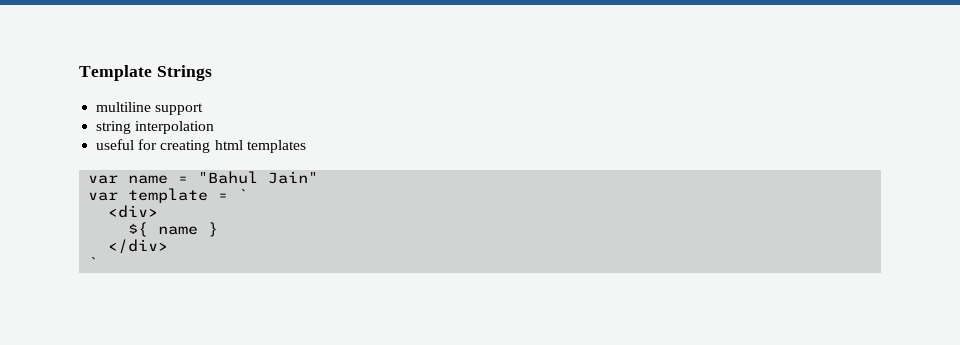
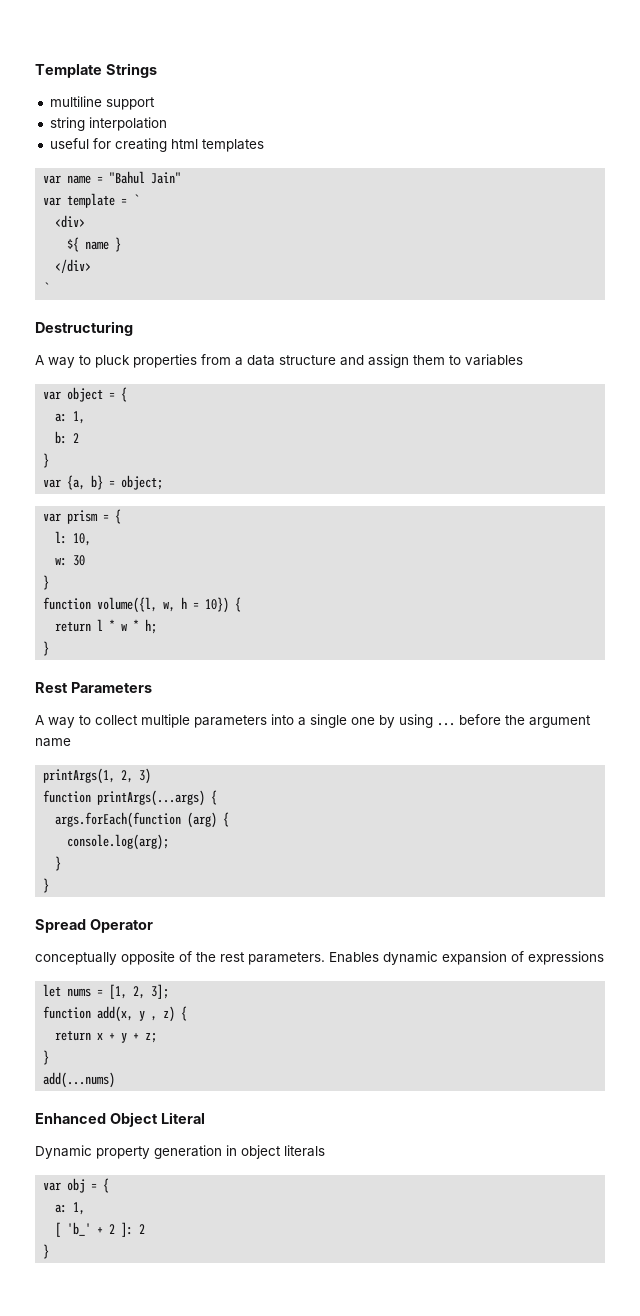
+ Destructuring
+ A way to pluck properties from a data structure and assign them to variables
+ var object = {
+ a: 1,
+ b: 2
+ }
+ var {a, b} = object;
+ var prism = {
+ l: 10,
+ w: 30
+ }
+ function volume({l, w, h = 10}) {
+ return l * w * h;
+ }
+ Rest Parameters
+ A way to collect multiple parameters into a single one by using ... before the argument name
+ printArgs(1, 2, 3)
+ function printArgs(...args) {
+ args.forEach(function (arg) {
+ console.log(arg);
+ }
+ }
+ Spread Operator
+ conceptually opposite of the rest parameters. Enables dynamic expansion of expressions
+ let nums = [1, 2, 3];
+ function add(x, y , z) {
+ return x + y + z;
+ }
+ add(...nums)
+ Enhanced Object Literal
+ Dynamic property generation in object literals
+ var obj = {
+ a: 1,
+ [ 'b_' + 2 ]: 2
+ }

